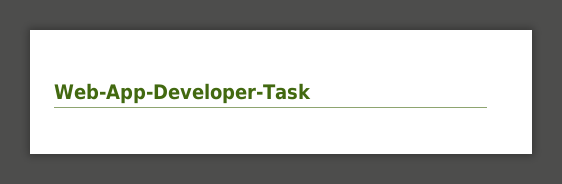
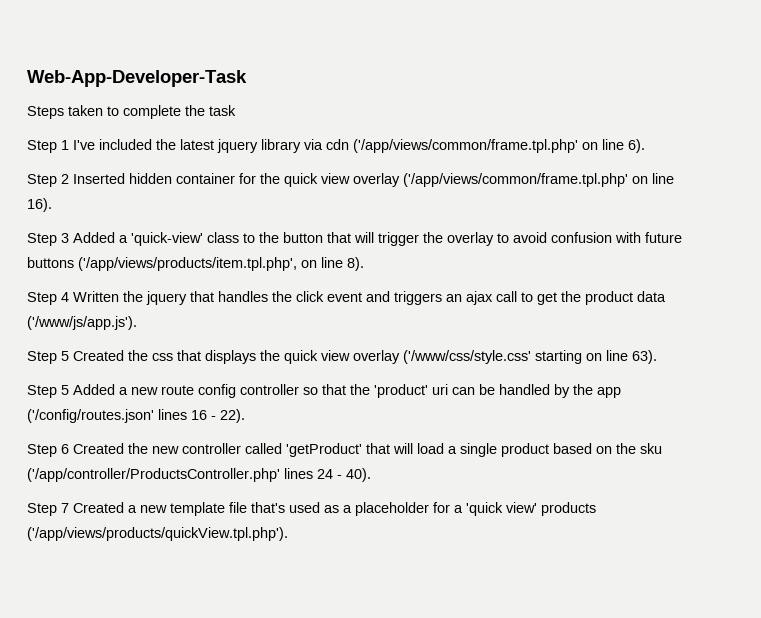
+ Steps taken to complete the task
+ Step 1 I've included the latest jquery library via cdn ('/app/views/common/frame.tpl.php' on line 6).
+ Step 2 Inserted hidden container for the quick view overlay ('/app/views/common/frame.tpl.php' on line 16).
+ Step 3 Added a 'quick-view' class to the button that will trigger the overlay to avoid confusion with future buttons ('/app/views/products/item.tpl.php', on line 8).
+ Step 4 Written the jquery that handles the click event and triggers an ajax call to get the product data ('/www/js/app.js').
+ Step 5 Created the css that displays the quick view overlay ('/www/css/style.css' starting on line 63).
+ Step 5 Added a new route config controller so that the 'product' uri can be handled by the app ('/config/routes.json' lines 16 - 22).
+ Step 6 Created the new controller called 'getProduct' that will load a single product based on the sku ('/app/controller/ProductsController.php' lines 24 - 40).
+ Step 7 Created a new template file that's used as a placeholder for a 'quick view' products ('/app/views/products/quickView.tpl.php').

